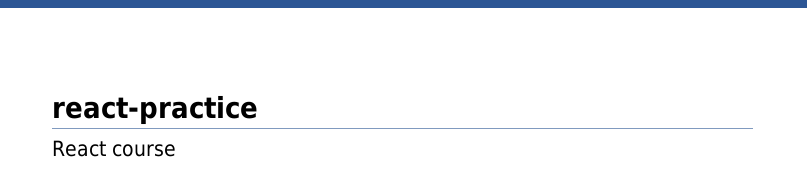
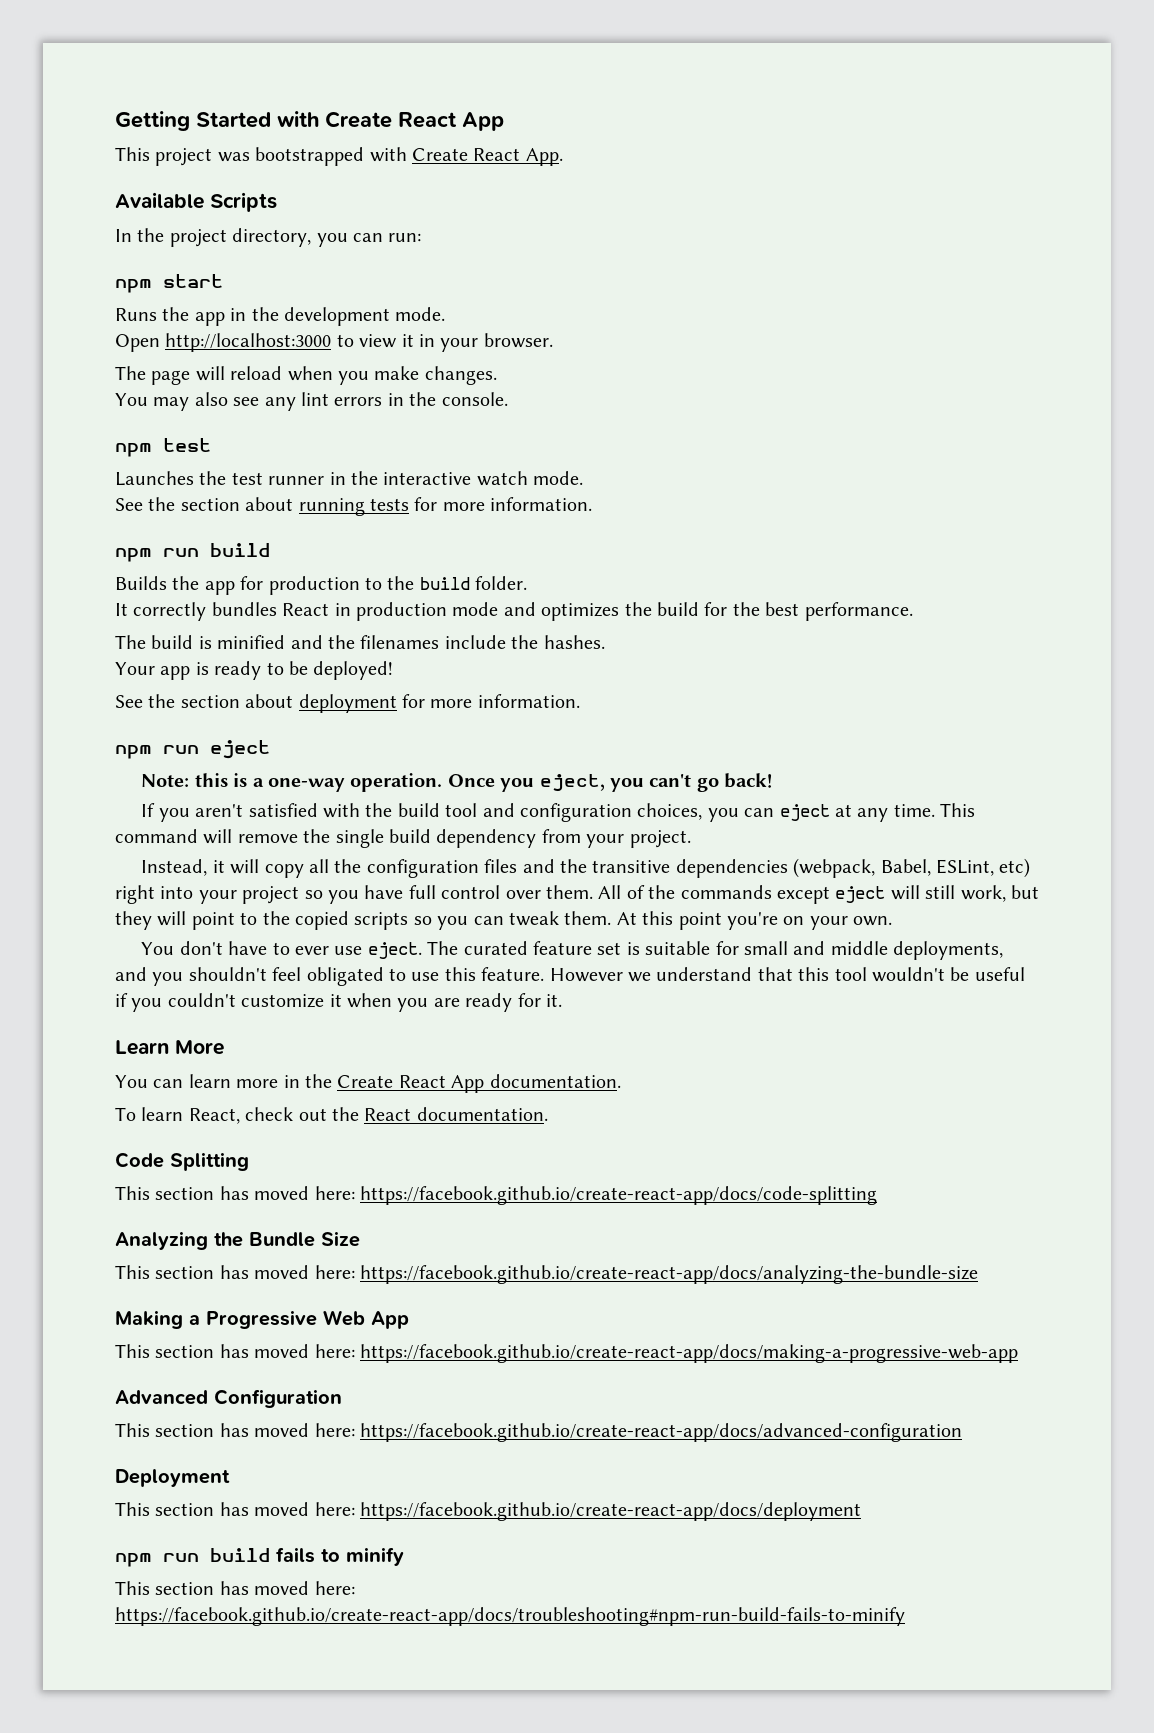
- react-practice
- React course
+ Getting Started with Create React App
+ This project was bootstrapped with Create React App.
+ Available Scripts
+ In the project directory, you can run:
+ npm start
+ Runs the app in the development mode.
+ Open http://localhost:3000 to view it in your browser.
+ The page will reload when you make changes.
+ You may also see any lint errors in the console.
+ npm test
+ Launches the test runner in the interactive watch mode.
+ See the section about running tests for more information.
+ npm run build
+ Builds the app for production to the build folder.
+ It correctly bundles React in production mode and optimizes the build for the best performance.
+ The build is minified and the filenames include the hashes.
+ Your app is ready to be deployed!
+ See the section about deployment for more information.
+ npm run eject
+ Note: this is a one-way operation. Once you eject, you can't go back!
+ If you aren't satisfied with the build tool and configuration choices, you can eject at any time. This command will remove the single build dependency from your project.
+ Instead, it will copy all the configuration files and the transitive dependencies (webpack, Babel, ESLint, etc) right into your project so you have full control over them. All of the commands except eject will still work, but they will point to the copied scripts so you can tweak them. At this point you're on your own.
+ You don't have to ever use eject. The curated feature set is suitable for small and middle deployments, and you shouldn't feel obligated to use this feature. However we understand that this tool wouldn't be useful if you couldn't customize it when you are ready for it.
+ Learn More
+ You can learn more in the Create React App documentation.
+ To learn React, check out the React documentation.
+ Code Splitting
+ This section has moved here: https://facebook.github.io/create-react-app/docs/code-splitting
+ Analyzing the Bundle Size
+ This section has moved here: https://facebook.github.io/create-react-app/docs/analyzing-the-bundle-size
+ Making a Progressive Web App
+ This section has moved here: https://facebook.github.io/create-react-app/docs/making-a-progressive-web-app
+ Advanced Configuration
+ This section has moved here: https://facebook.github.io/create-react-app/docs/advanced-configuration
+ Deployment
+ This section has moved here: https://facebook.github.io/create-react-app/docs/deployment
+ npm run build fails to minify
+ This section has moved here: https://facebook.github.io/create-react-app/docs/troubleshooting#npm-run-build-fails-to-minify

